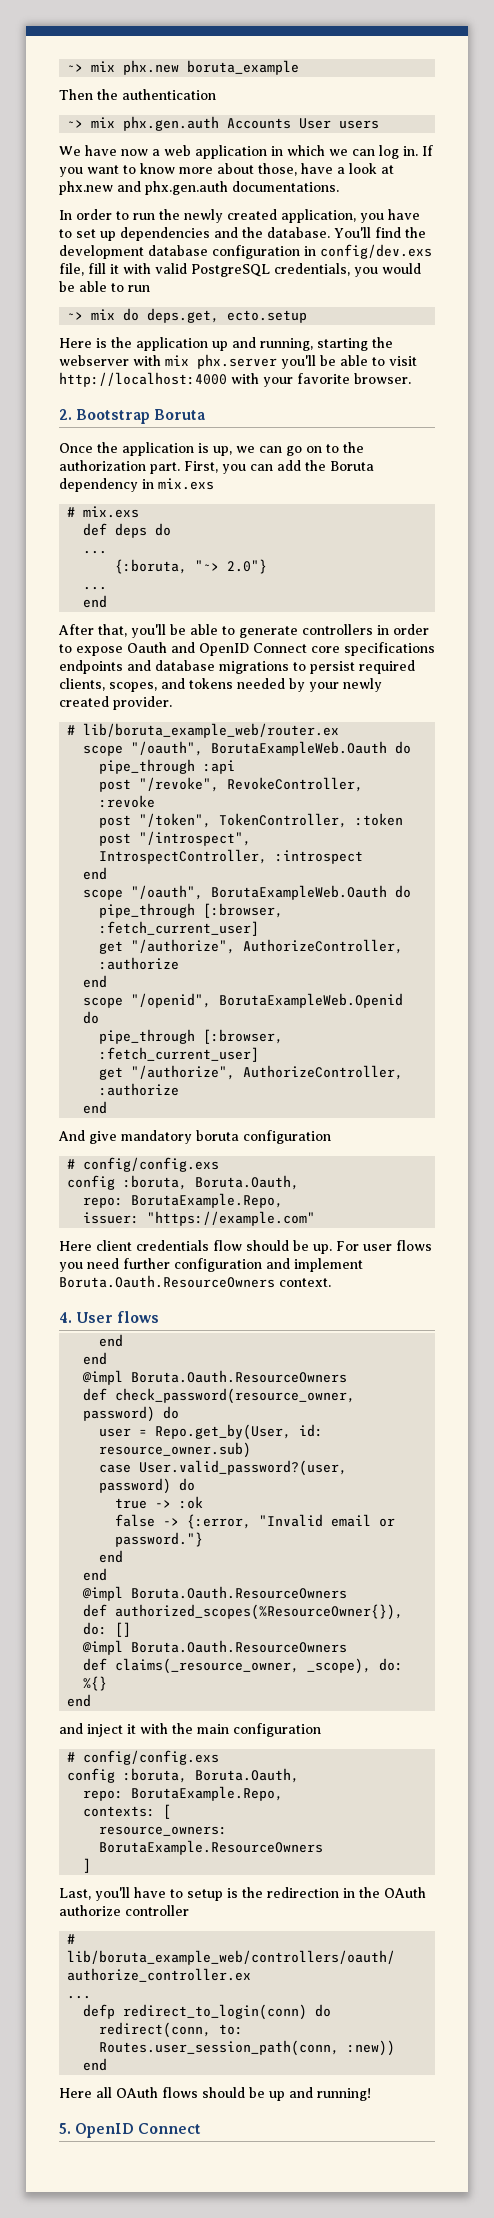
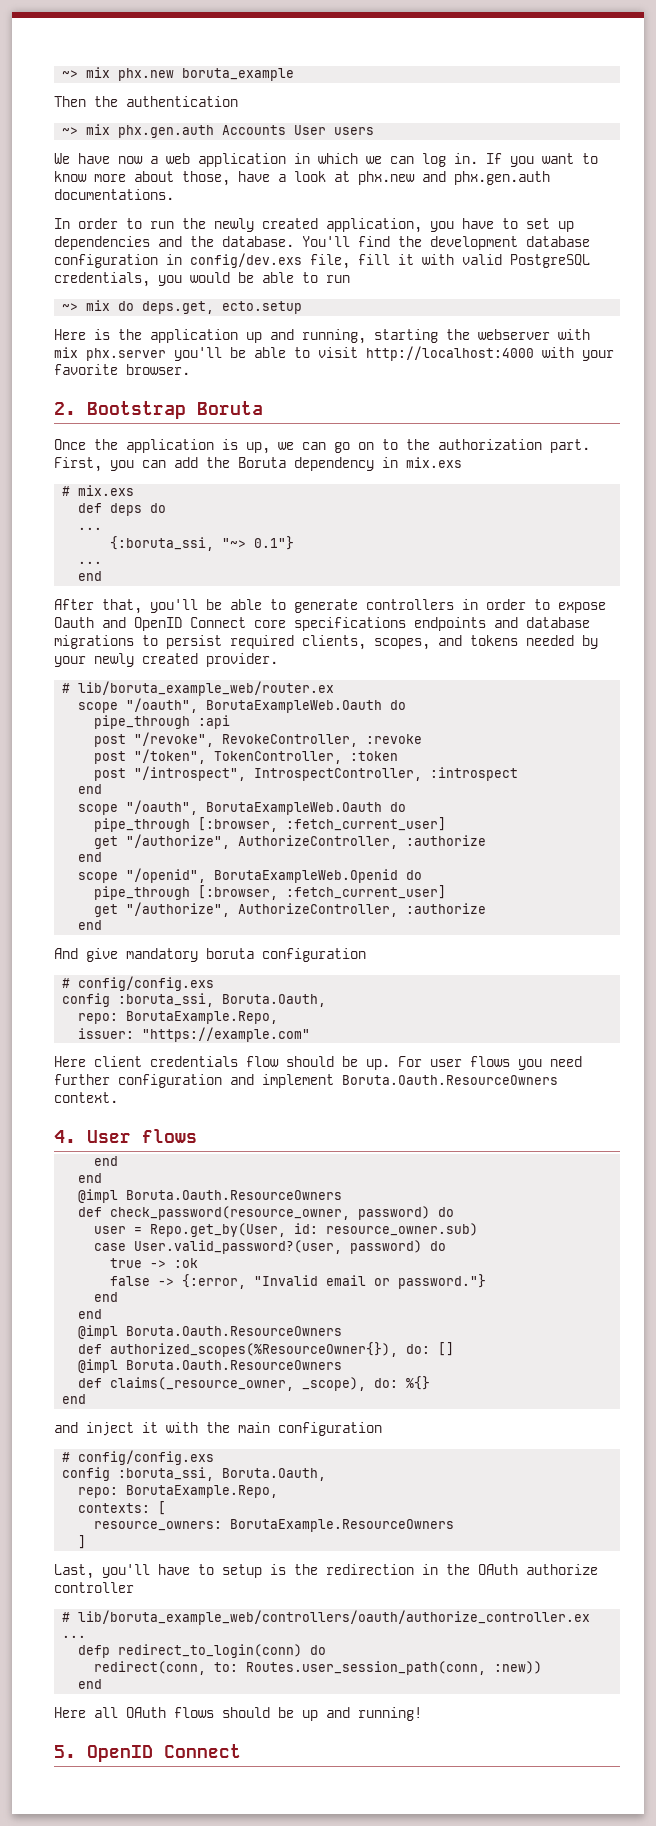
- {:boruta, "~> 2.0"}
+ {:boruta_ssi, "~> 0.1"}
  And give mandatory boruta configuration
  # config/config.exs
- config :boruta, Boruta.Oauth,
+ config :boruta_ssi, Boruta.Oauth,
  and inject it with the main configuration
  # config/config.exs
- config :boruta, Boruta.Oauth,
+ config :boruta_ssi, Boruta.Oauth,

